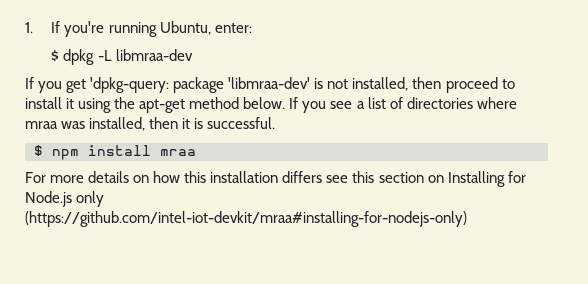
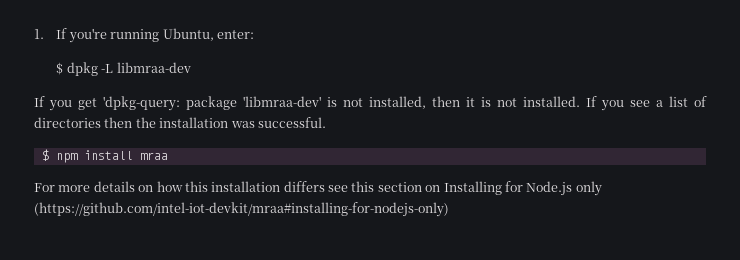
- If you get 'dpkg-query: package 'libmraa-dev' is not installed, then proceed to install it using the apt-get method below.
+ If you get 'dpkg-query: package 'libmraa-dev' is not installed, then it is not installed.
- If you see a list of directories where mraa was installed, then it is successful.
+ If you see a list of directories then the installation was successful.

